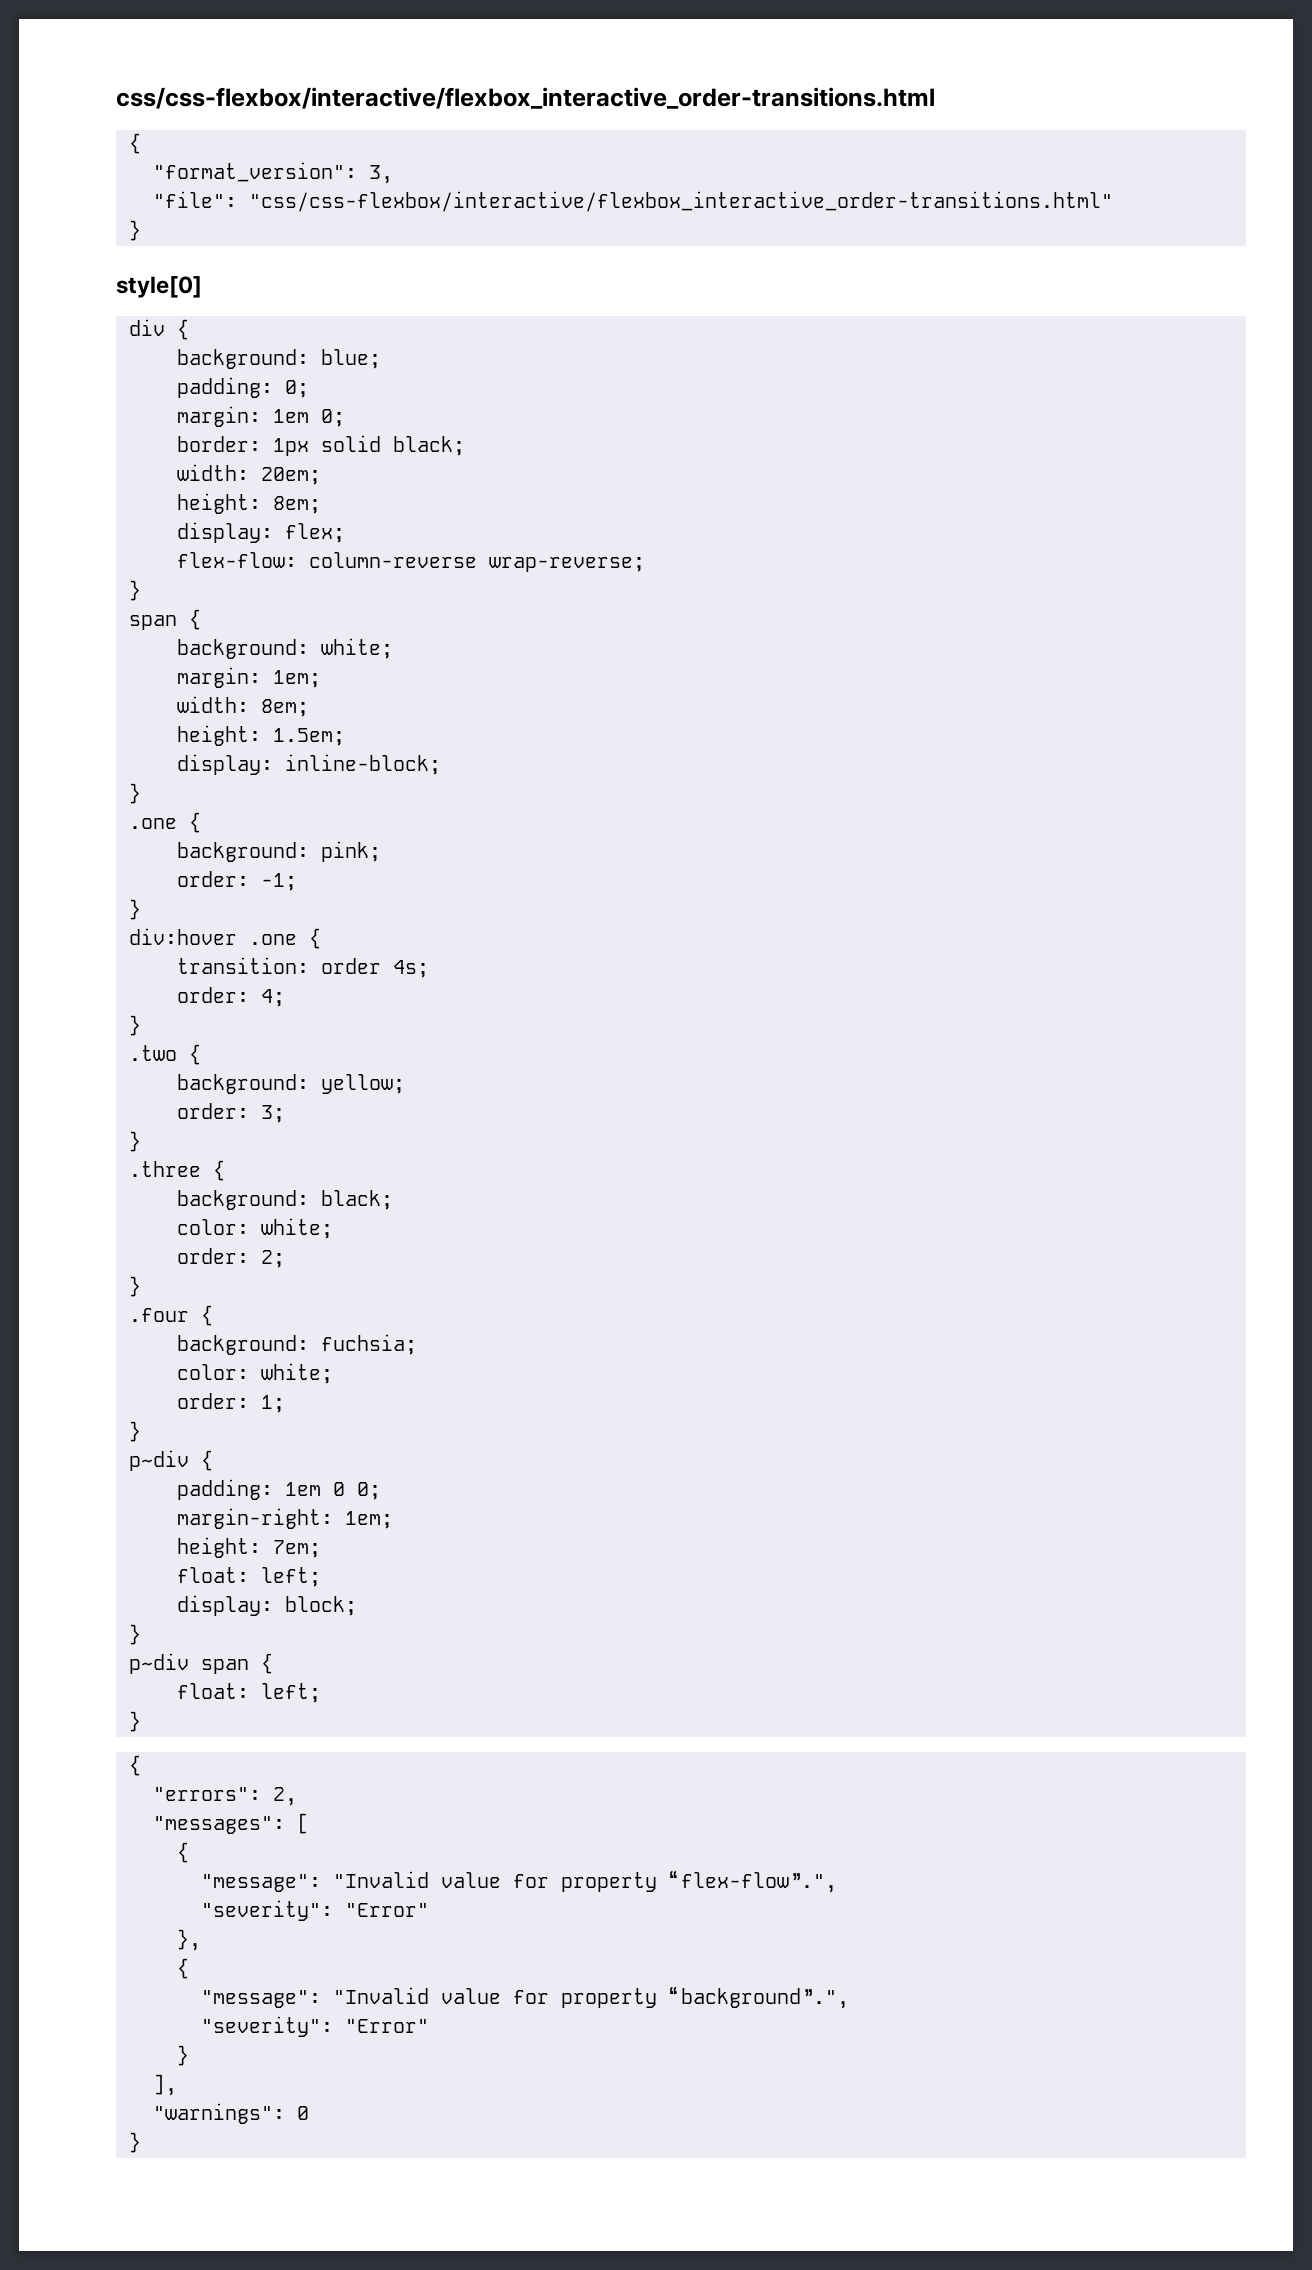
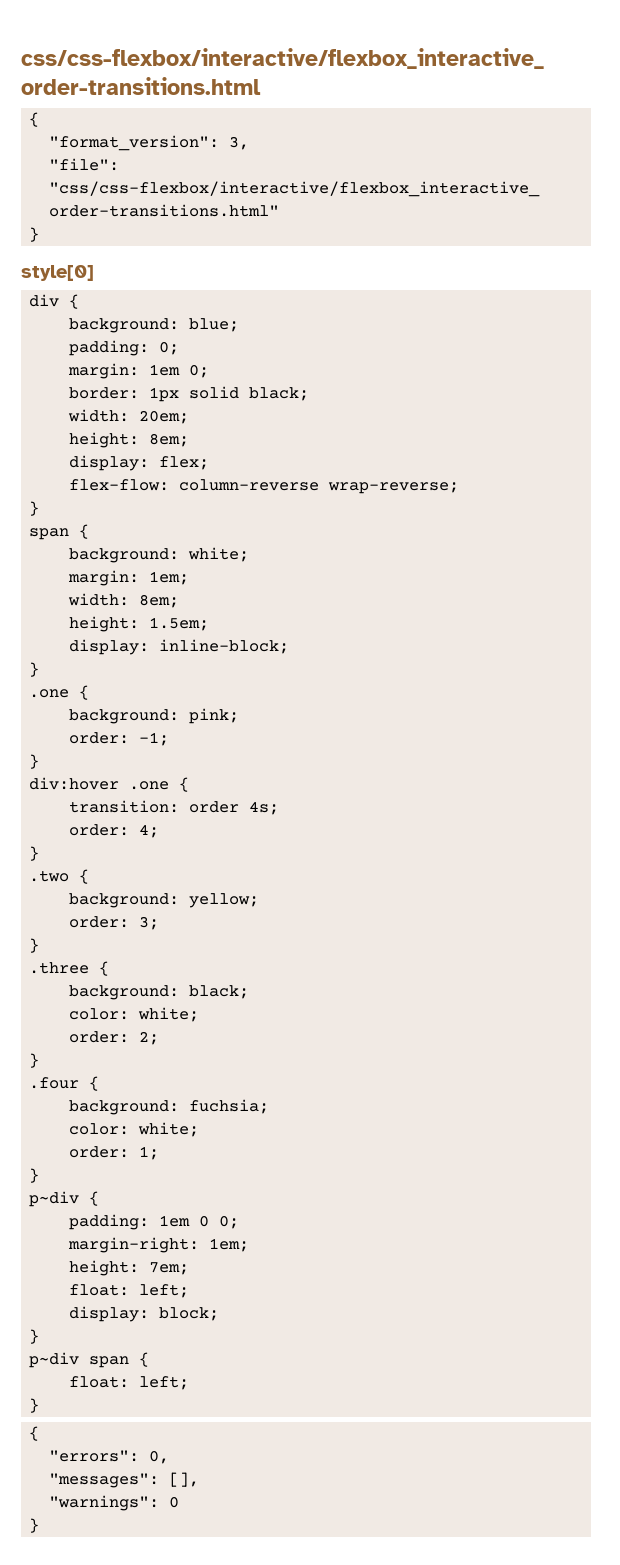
- "errors": 2,
+ "errors": 0,
- "messages": [
- {
- "message": "Invalid value for property “flex-flow”.",
- "severity": "Error"
- },
- {
- "message": "Invalid value for property “background”.",
- "severity": "Error"
- }
- ],
+ "messages": [],

